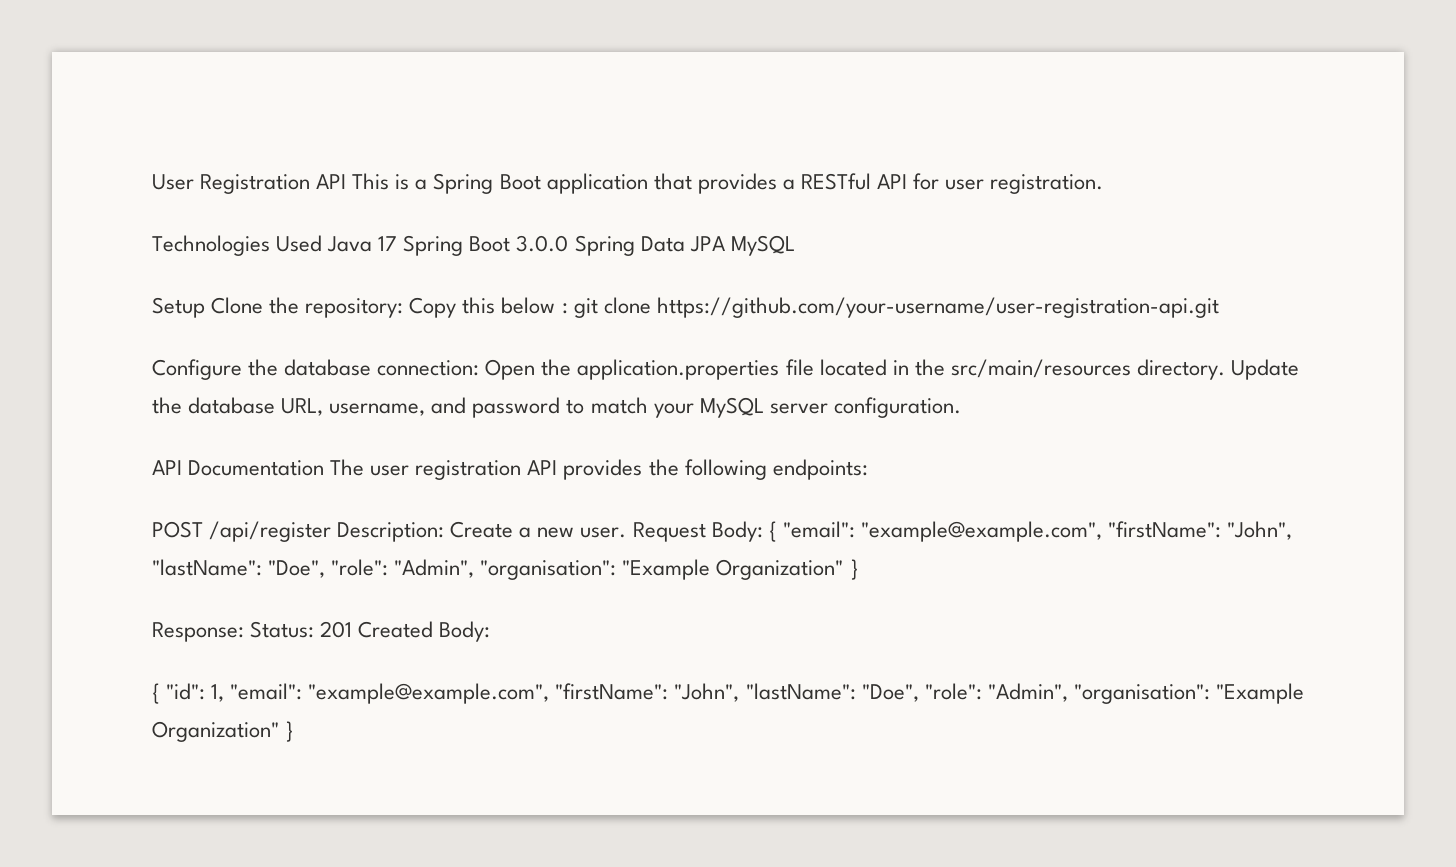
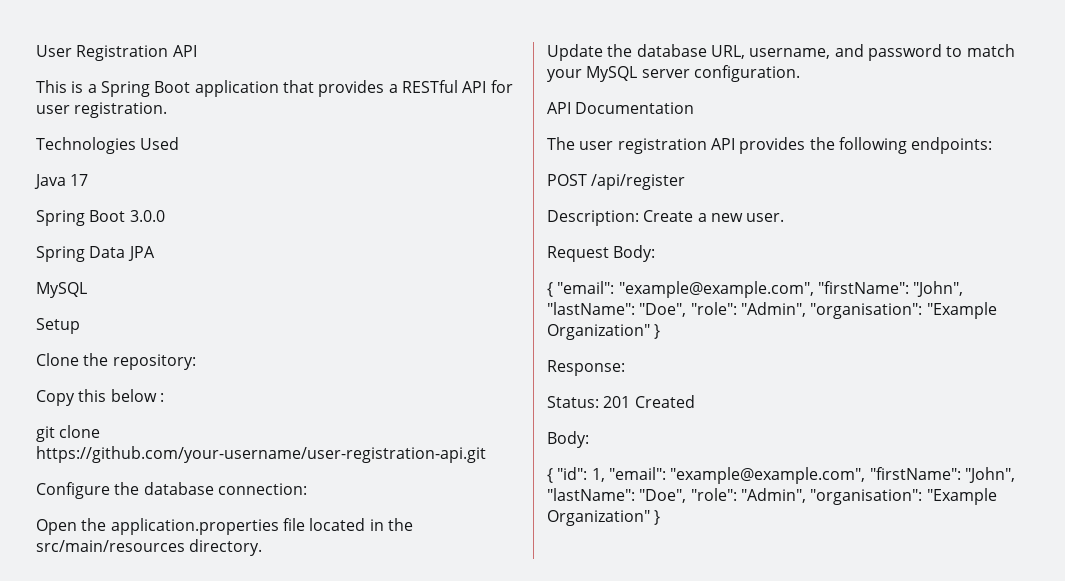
- User Registration API This is a Spring Boot application that provides a RESTful API for user registration.
+ User Registration API
+ This is a Spring Boot application that provides a RESTful API for user registration.
- Technologies Used Java 17 Spring Boot 3.0.0 Spring Data JPA MySQL
+ Technologies Used
+ Java 17
+ Spring Boot 3.0.0
+ Spring Data JPA
+ MySQL
- Setup Clone the repository: Copy this below : git clone https://github.com/your-username/user-registration-api.git
+ Setup
+ Clone the repository:
+ Copy this below :
+ git clone https://github.com/your-username/user-registration-api.git
- Configure the database connection: Open the application.properties file located in the src/main/resources directory. Update the database URL, username, and password to match your MySQL server configuration.
+ Configure the database connection:
+ Open the application.properties file located in the src/main/resources directory.
+ Update the database URL, username, and password to match your MySQL server configuration.
- API Documentation The user registration API provides the following endpoints:
+ API Documentation
+ The user registration API provides the following endpoints:
- POST /api/register Description: Create a new user. Request Body: { "email": "example@example.com", "firstName": "John", "lastName": "Doe", "role": "Admin", "organisation": "Example Organization" }
+ POST /api/register
+ Description: Create a new user.
+ Request Body:
+ { "email": "example@example.com", "firstName": "John", "lastName": "Doe", "role": "Admin", "organisation": "Example Organization" }
- Response: Status: 201 Created Body:
+ Response:
+ Status: 201 Created
+ Body:

